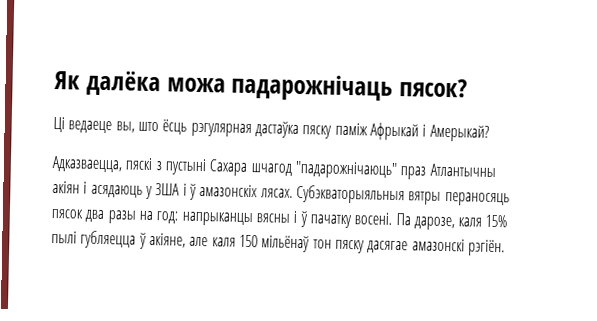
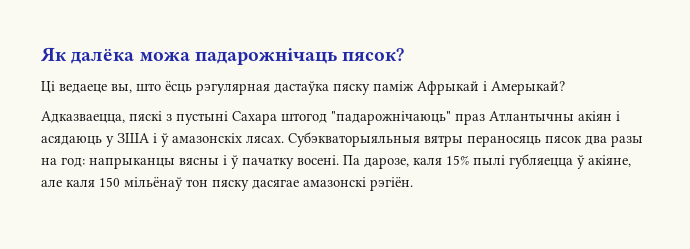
- Адказваецца, пяскі з пустыні Сахара шчагод "падарожнічаюць" праз Атлантычны акіян і асядаюць у ЗША і ў амазонскіх лясах.
+ Адказваецца, пяскі з пустыні Сахара штогод "падарожнічаюць" праз Атлантычны акіян і асядаюць у ЗША і ў амазонскіх лясах.

